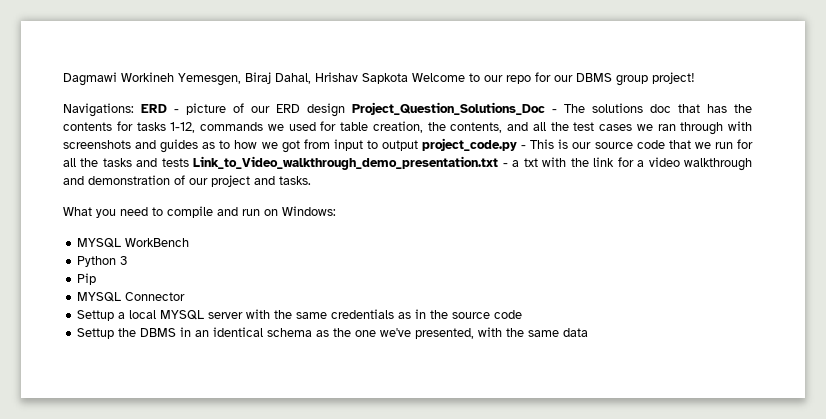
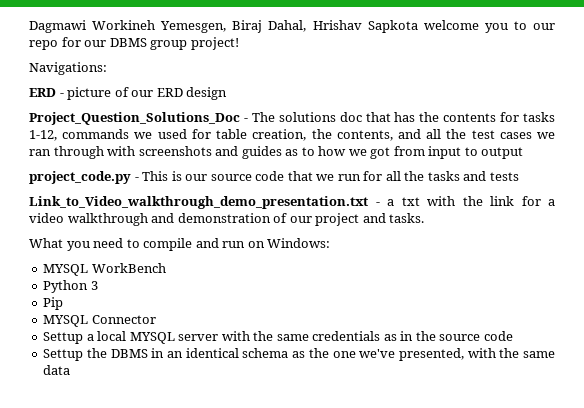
- Dagmawi Workineh Yemesgen, Biraj Dahal, Hrishav Sapkota Welcome to our repo for our DBMS group project!
+ Dagmawi Workineh Yemesgen, Biraj Dahal, Hrishav Sapkota welcome you to our repo for our DBMS group project!
- Navigations: ERD - picture of our ERD design Project_Question_Solutions_Doc - The solutions doc that has the contents for tasks 1-12, commands we used for table creation, the contents, and all the test cases we ran through with screenshots and guides as to how we got from input to output project_code.py - This is our source code that we run for all the tasks and tests Link_to_Video_walkthrough_demo_presentation.txt - a txt with the link for a video walkthrough and demonstration of our project and tasks.
+ Navigations:
+ ERD - picture of our ERD design
+ Project_Question_Solutions_Doc - The solutions doc that has the contents for tasks 1-12, commands we used for table creation, the contents, and all the test cases we ran through with screenshots and guides as to how we got from input to output
+ project_code.py - This is our source code that we run for all the tasks and tests
+ Link_to_Video_walkthrough_demo_presentation.txt - a txt with the link for a video walkthrough and demonstration of our project and tasks.

